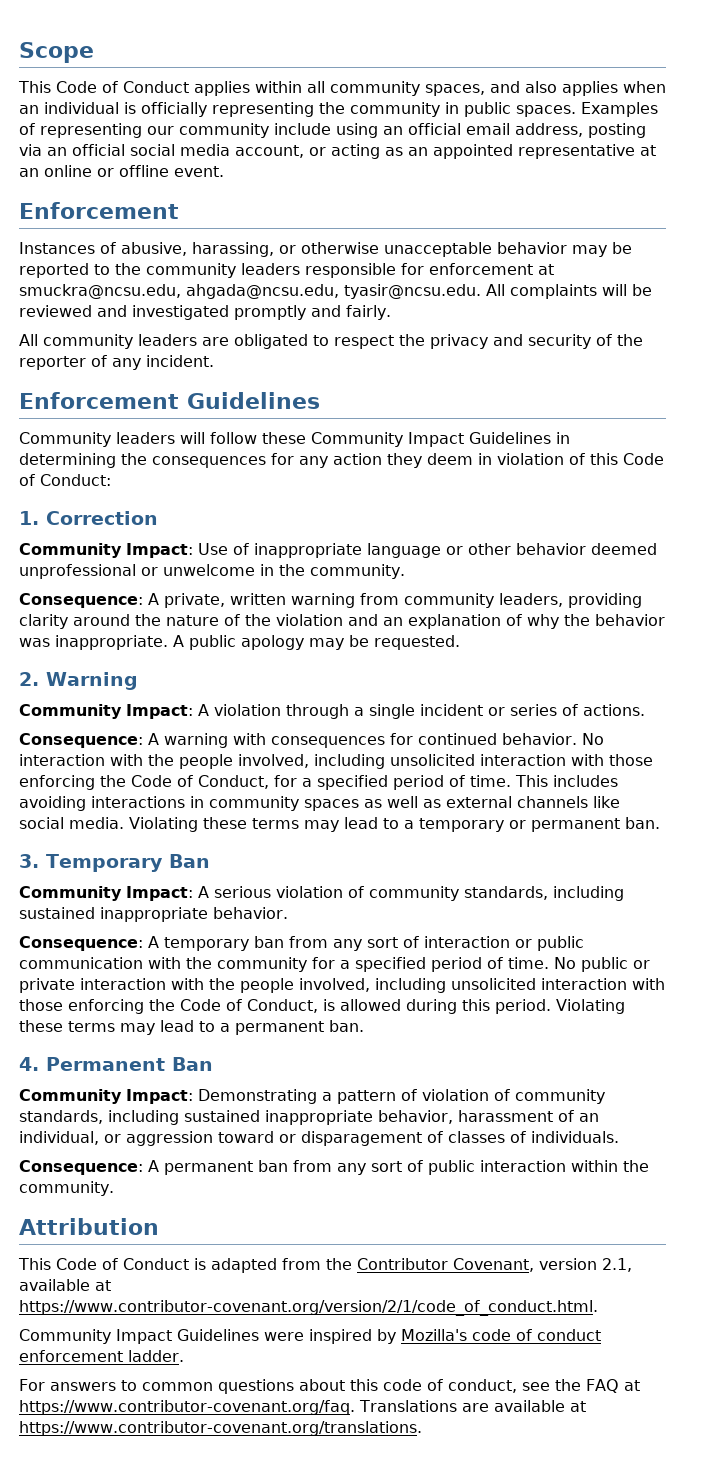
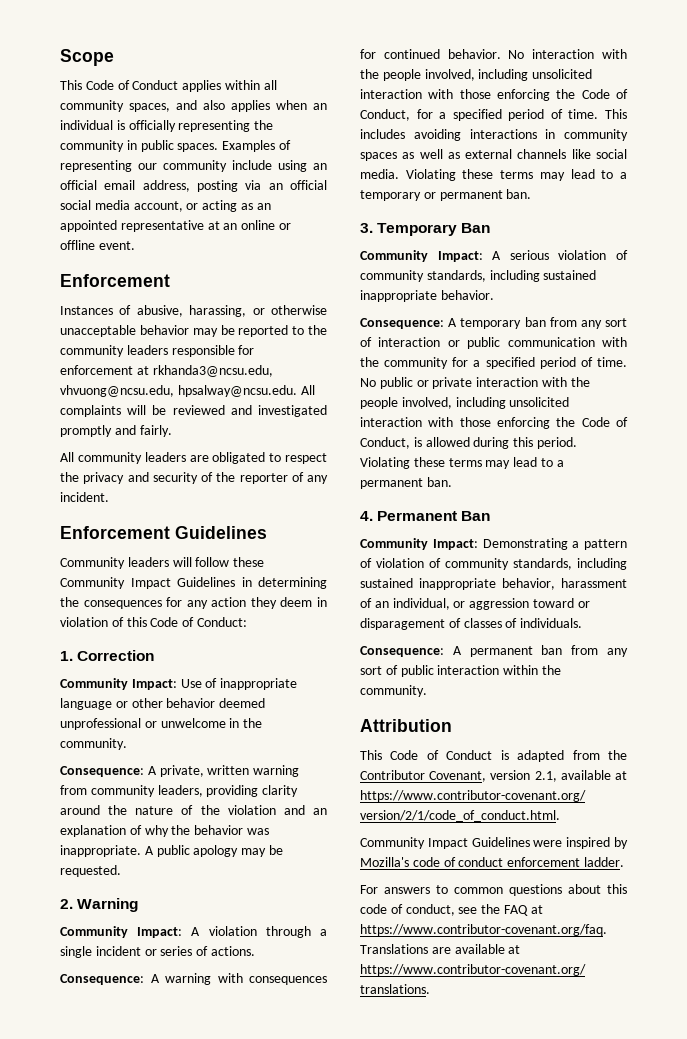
- Instances of abusive, harassing, or otherwise unacceptable behavior may be reported to the community leaders responsible for enforcement at smuckra@ncsu.edu, ahgada@ncsu.edu, tyasir@ncsu.edu. All complaints will be reviewed and investigated promptly and fairly.
+ Instances of abusive, harassing, or otherwise unacceptable behavior may be reported to the community leaders responsible for enforcement at rkhanda3@ncsu.edu, vhvuong@ncsu.edu, hpsalway@ncsu.edu. All complaints will be reviewed and investigated promptly and fairly.

